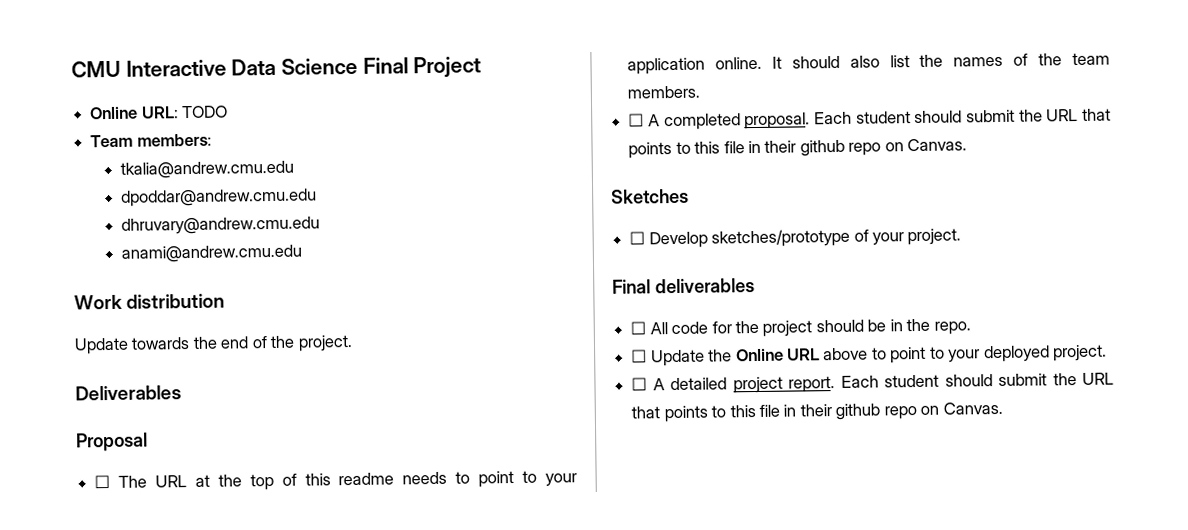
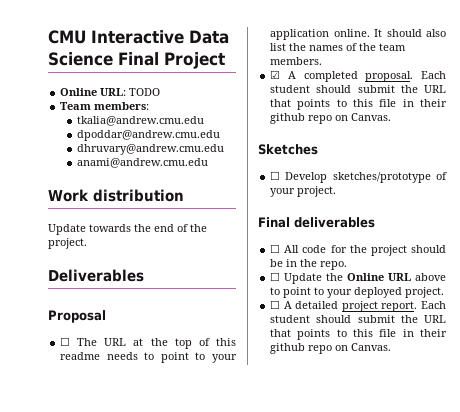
- ☐ A completed proposal.
+ ☑ A completed proposal.

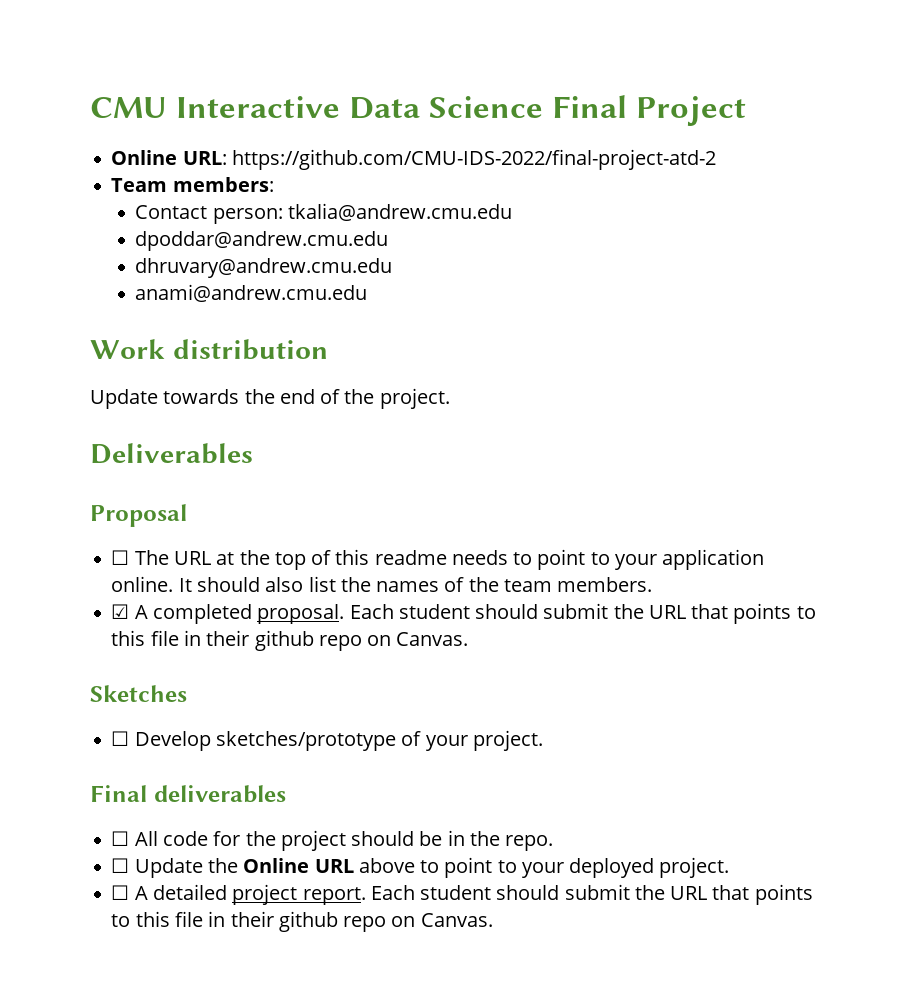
- Online URL: TODO
+ Online URL: https://github.com/CMU-IDS-2022/final-project-atd-2
- tkalia@andrew.cmu.edu
+ Contact person: tkalia@andrew.cmu.edu

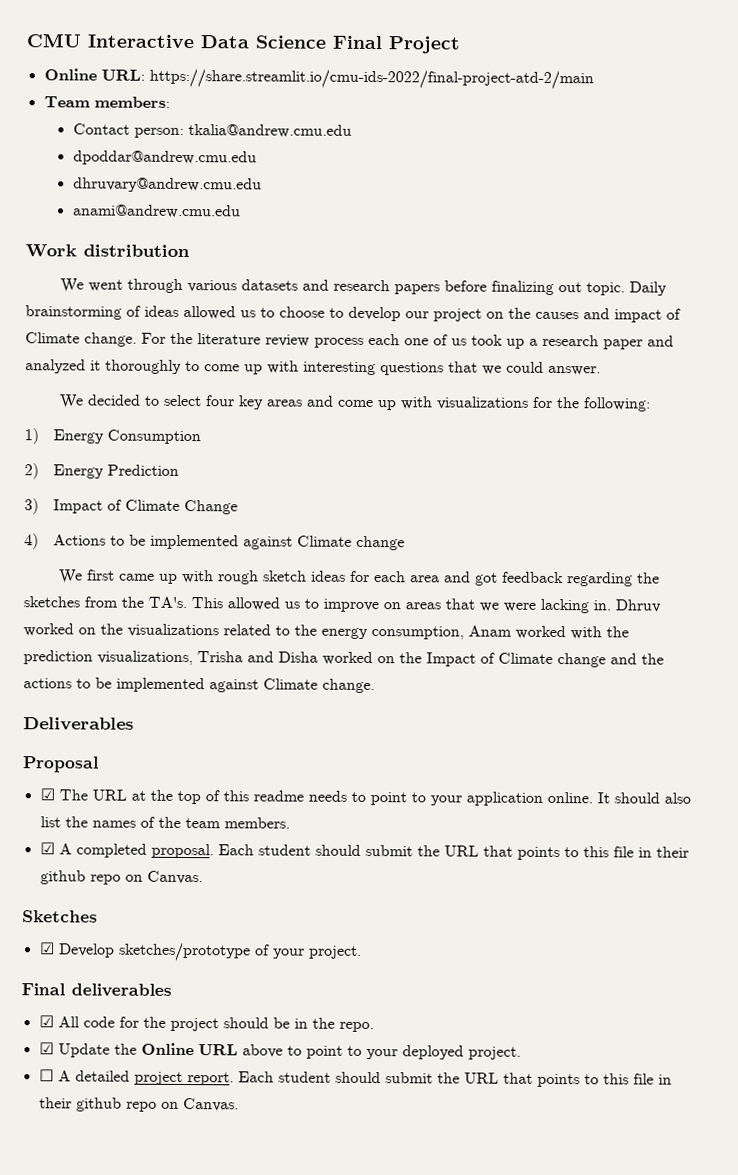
- Online URL: https://github.com/CMU-IDS-2022/final-project-atd-2
+ Online URL: https://share.streamlit.io/cmu-ids-2022/final-project-atd-2/main
- Update towards the end of the project.
+ We went through various datasets and research papers before finalizing out topic. Daily brainstorming of ideas allowed us to choose to develop our project on the causes and impact of Climate change. For the literature review process each one of us took up a research paper and analyzed it thoroughly to come up with interesting questions that we could answer.
+ We decided to select four key areas and come up with visualizations for the following:
+ 1) Energy Consumption
+ 2) Energy Prediction
+ 3) Impact of Climate Change
+ 4) Actions to be implemented against Climate change
+ We first came up with rough sketch ideas for each area and got feedback regarding the sketches from the TA's. This allowed us to improve on areas that we were lacking in. Dhruv worked on the visualizations related to the energy consumption, Anam worked with the prediction visualizations, Trisha and Disha worked on the Impact of Climate change and the actions to be implemented against Climate change.
- ☐ The URL at the top of this readme needs to point to your application online.
+ ☑ The URL at the top of this readme needs to point to your application online.
- ☐ Develop sketches/prototype of your project.
+ ☑ Develop sketches/prototype of your project.
- ☐ All code for the project should be in the repo.
+ ☑ All code for the project should be in the repo.
- ☐ Update the Online URL above to point to your deployed project.
+ ☑ Update the Online URL above to point to your deployed project.

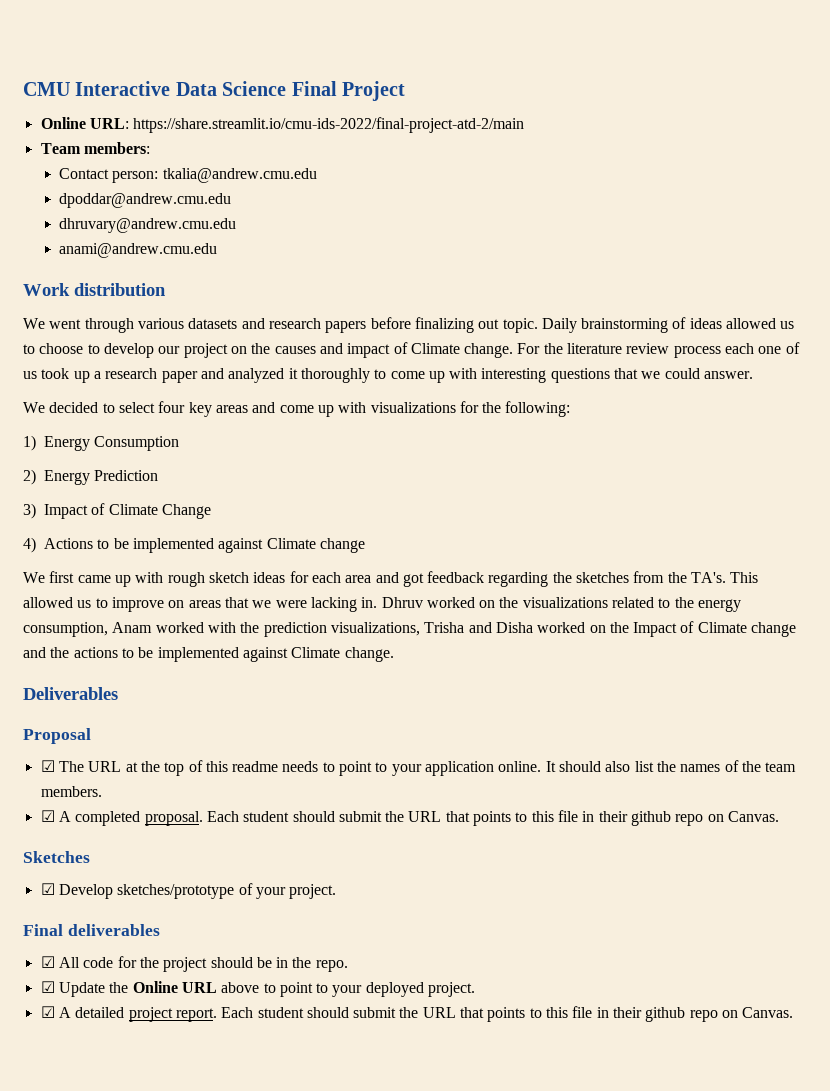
- ☐ A detailed project report.
+ ☑ A detailed project report.

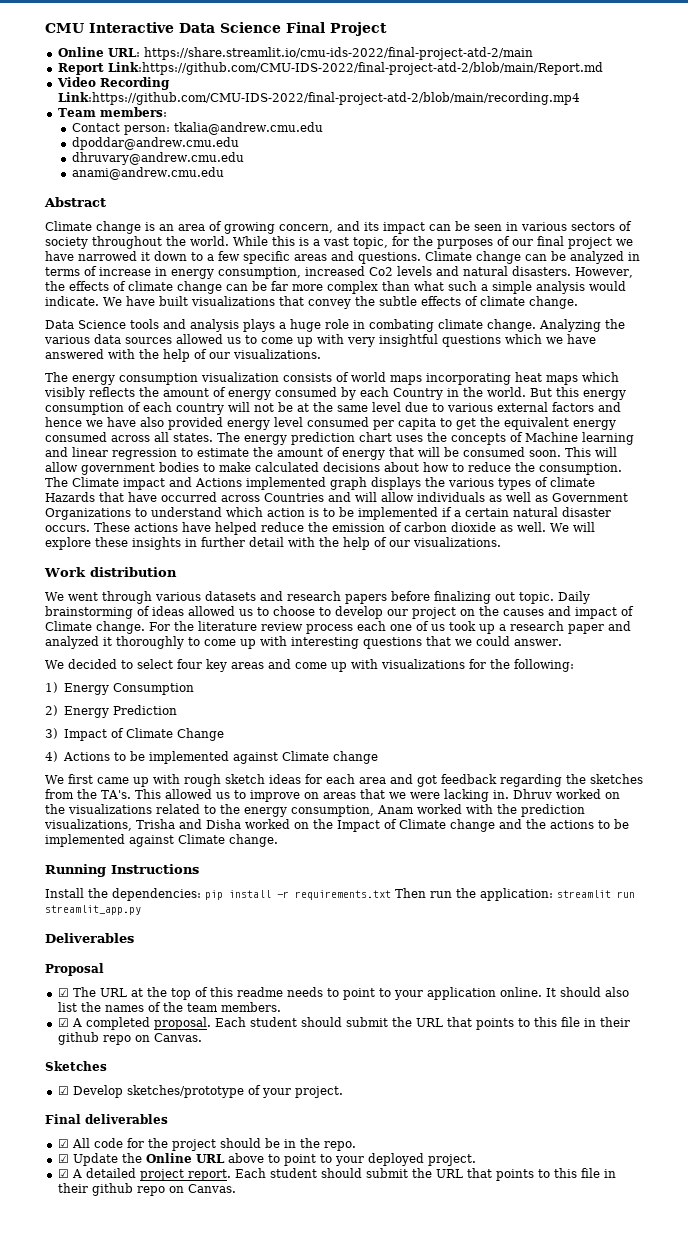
+ Report Link:https://github.com/CMU-IDS-2022/final-project-atd-2/blob/main/Report.md
+ Video Recording Link:https://github.com/CMU-IDS-2022/final-project-atd-2/blob/main/recording.mp4
+ Abstract
+ Climate change is an area of growing concern, and its impact can be seen in various sectors of society throughout the world. While this is a vast topic, for the purposes of our final project we have narrowed it down to a few specific areas and questions. Climate change can be analyzed in terms of increase in energy consumption, increased Co2 levels and natural disasters. However, the effects of climate change can be far more complex than what such a simple analysis would indicate. We have built visualizations that convey the subtle effects of climate change.
+ Data Science tools and analysis plays a huge role in combating climate change. Analyzing the various data sources allowed us to come up with very insightful questions which we have answered with the help of our visualizations.
+ The energy consumption visualization consists of world maps incorporating heat maps which visibly reflects the amount of energy consumed by each Country in the world. But this energy consumption of each country will not be at the same level due to various external factors and hence we have also provided energy level consumed per capita to get the equivalent energy consumed across all states. The energy prediction chart uses the concepts of Machine learning and linear regression to estimate the amount of energy that will be consumed soon. This will allow government bodies to make calculated decisions about how to reduce the consumption. The Climate impact and Actions implemented graph displays the various types of climate Hazards that have occurred across Countries and will allow individuals as well as Government Organizations to understand which action is to be implemented if a certain natural disaster occurs. These actions have helped reduce the emission of carbon dioxide as well. We will explore these insights in further detail with the help of our visualizations.
+ Running Instructions
+ Install the dependencies: pip install -r requirements.txt Then run the application: streamlit run streamlit_app.py

